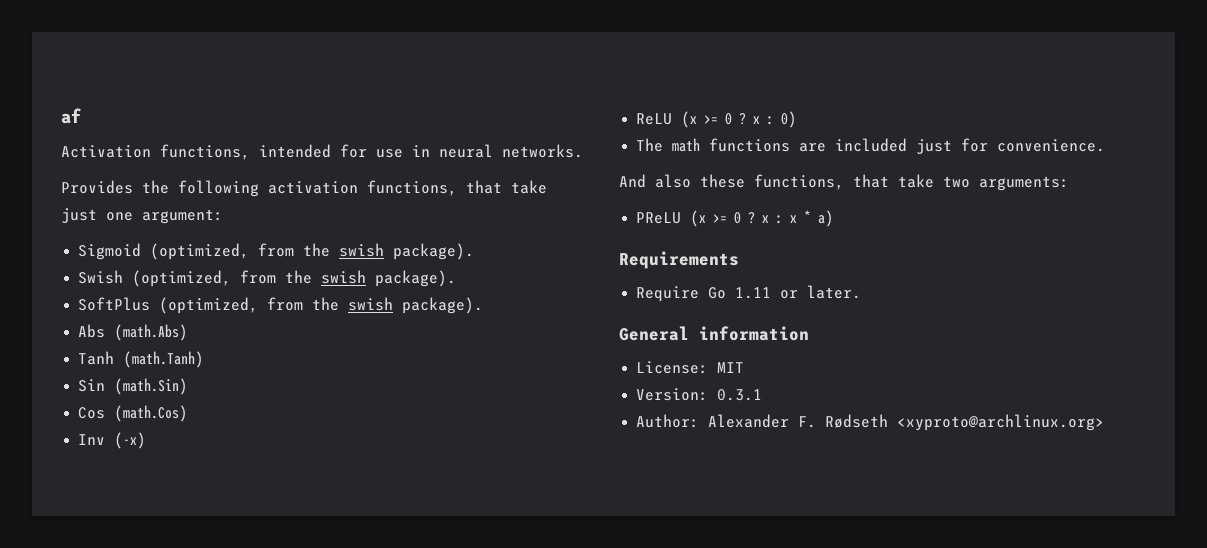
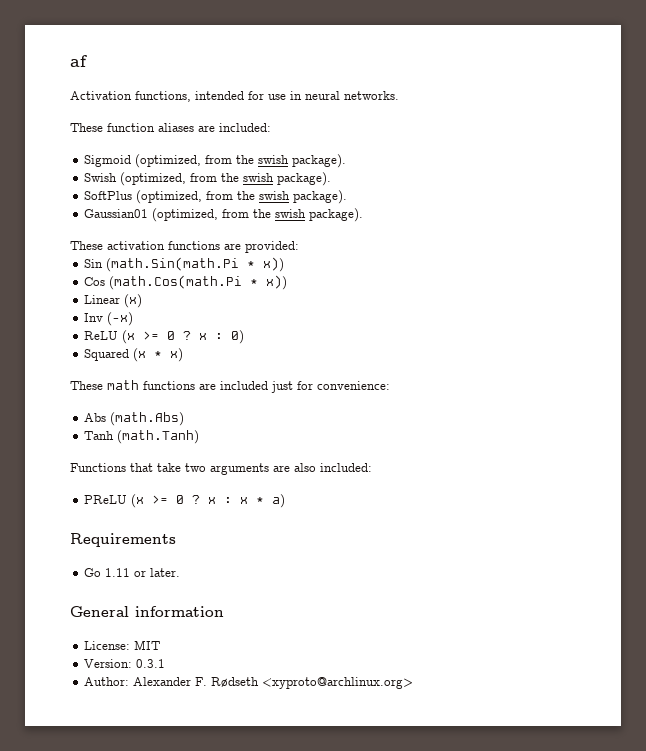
- Provides the following activation functions, that take just one argument:
+ These function aliases are included:
- Abs (math.Abs)
- Tanh (math.Tanh)
- Sin (math.Sin)
- Cos (math.Cos)
+ Gaussian01 (optimized, from the swish package).
+ These activation functions are provided:
+ Sin (math.Sin(math.Pi * x))
+ Cos (math.Cos(math.Pi * x))
+ Linear (x)
- The math functions are included just for convenience.
- And also these functions, that take two arguments:
+ Squared (x * x)
+ These math functions are included just for convenience:
+ Abs (math.Abs)
+ Tanh (math.Tanh)
+ Functions that take two arguments are also included:
- Require Go 1.11 or later.
+ Go 1.11 or later.

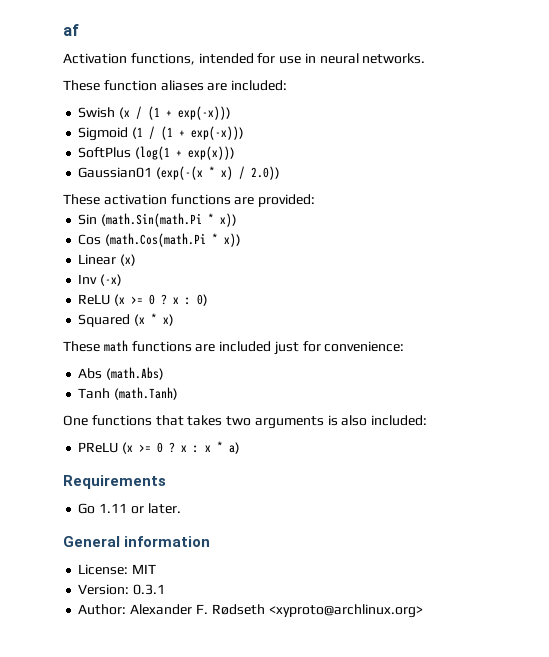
- Sigmoid (optimized, from the swish package).
- Swish (optimized, from the swish package).
- SoftPlus (optimized, from the swish package).
- Gaussian01 (optimized, from the swish package).
+ Swish (x / (1 + exp(-x)))
+ Sigmoid (1 / (1 + exp(-x)))
+ SoftPlus (log(1 + exp(x)))
+ Gaussian01 (exp(-(x * x) / 2.0))
- Functions that take two arguments are also included:
+ One functions that takes two arguments is also included:

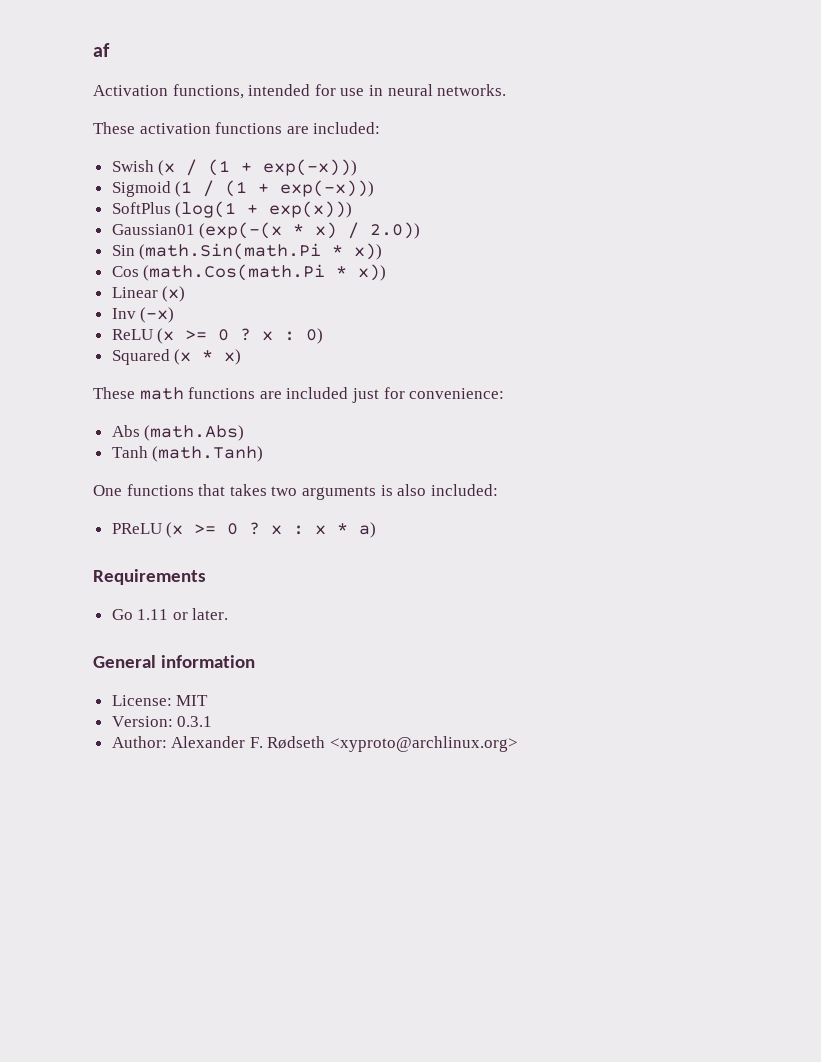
- These function aliases are included:
+ These activation functions are included:
- These activation functions are provided:

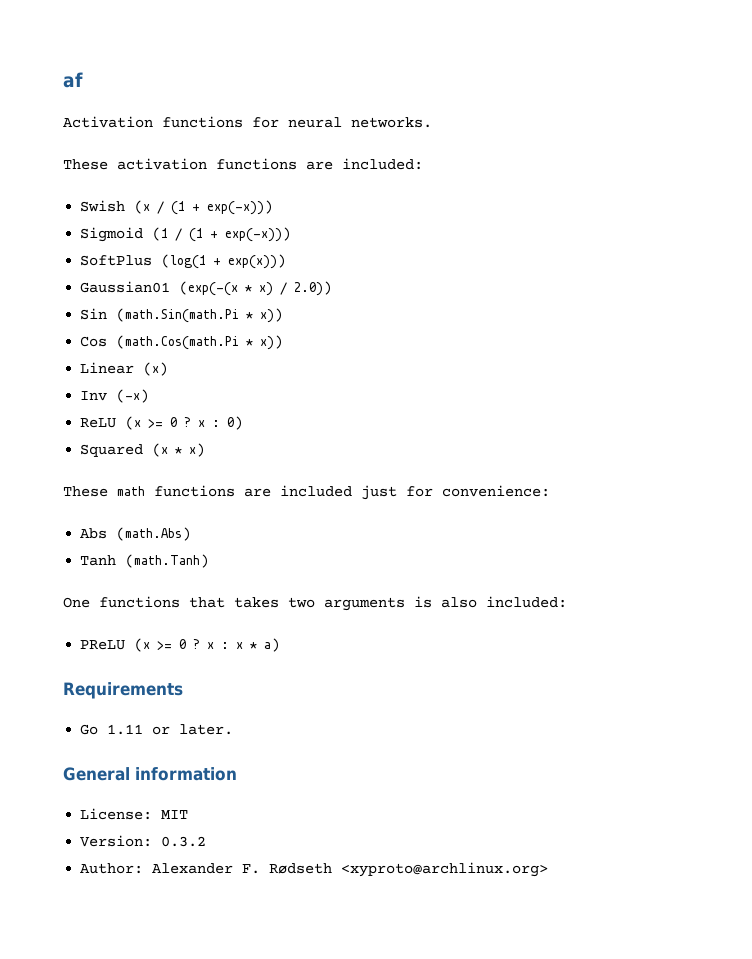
- Activation functions, intended for use in neural networks.
+ Activation functions for neural networks.
- Version: 0.3.1
+ Version: 0.3.2

